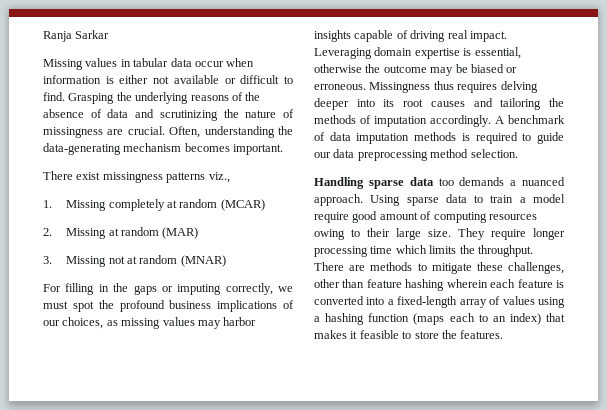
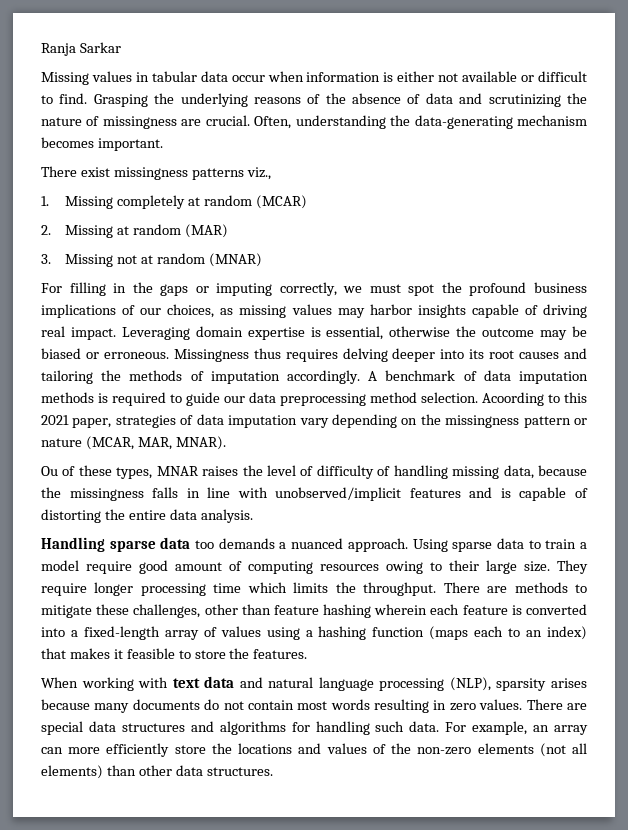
+ Acoording to this 2021 paper, strategies of data imputation vary depending on the missingness pattern or nature (MCAR, MAR, MNAR).
+ Ou of these types, MNAR raises the level of difficulty of handling missing data, because the missingness falls in line with unobserved/implicit features and is capable of distorting the entire data analysis.
+ When working with text data and natural language processing (NLP), sparsity arises because many documents do not contain most words resulting in zero values. There are special data structures and algorithms for handling such data. For example, an array can more efficiently store the locations and values of the non-zero elements (not all elements) than other data structures.

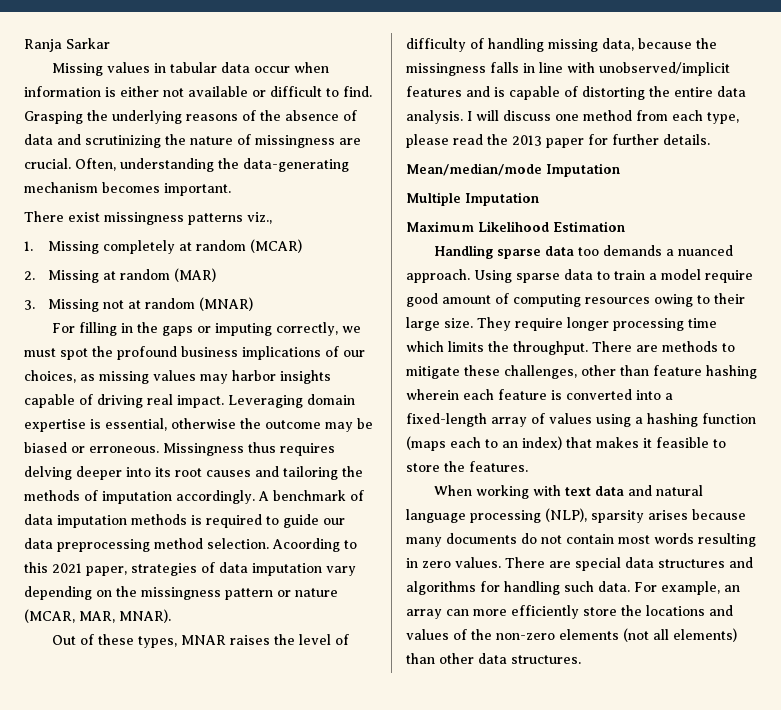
- Ou of these types, MNAR raises the level of difficulty of handling missing data, because the missingness falls in line with unobserved/implicit features and is capable of distorting the entire data analysis.
+ Out of these types, MNAR raises the level of difficulty of handling missing data, because the missingness falls in line with unobserved/implicit features and is capable of distorting the entire data analysis. I will discuss one method from each type, please read the 2013 paper for further details.
+ Mean/median/mode Imputation
+ Multiple Imputation
+ Maximum Likelihood Estimation

